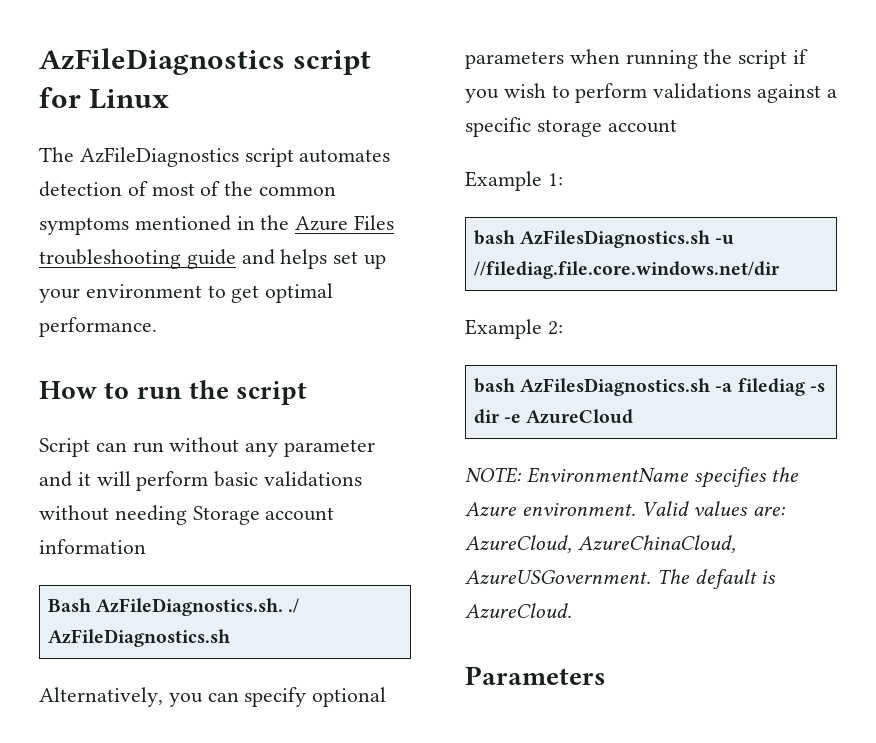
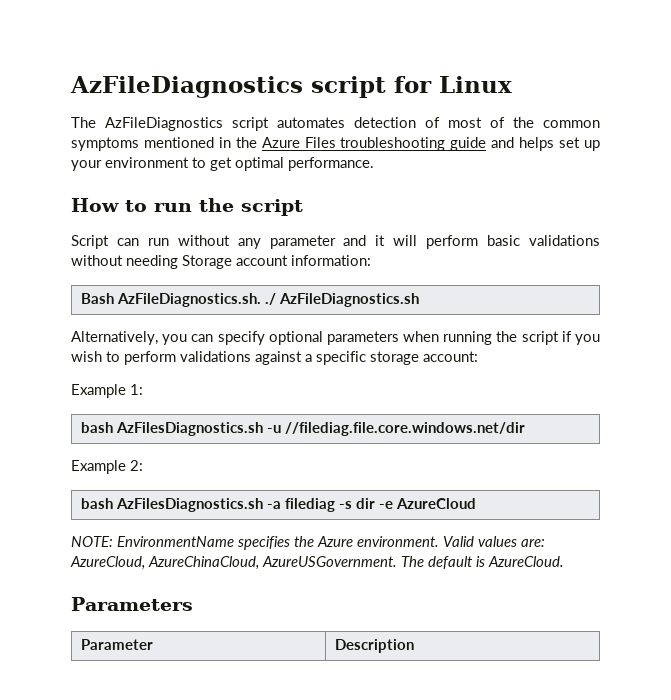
- Script can run without any parameter and it will perform basic validations without needing Storage account information
+ Script can run without any parameter and it will perform basic validations without needing Storage account information:
- Alternatively, you can specify optional parameters when running the script if you wish to perform validations against a specific storage account
+ Alternatively, you can specify optional parameters when running the script if you wish to perform validations against a specific storage account:
+ Parameter | Description

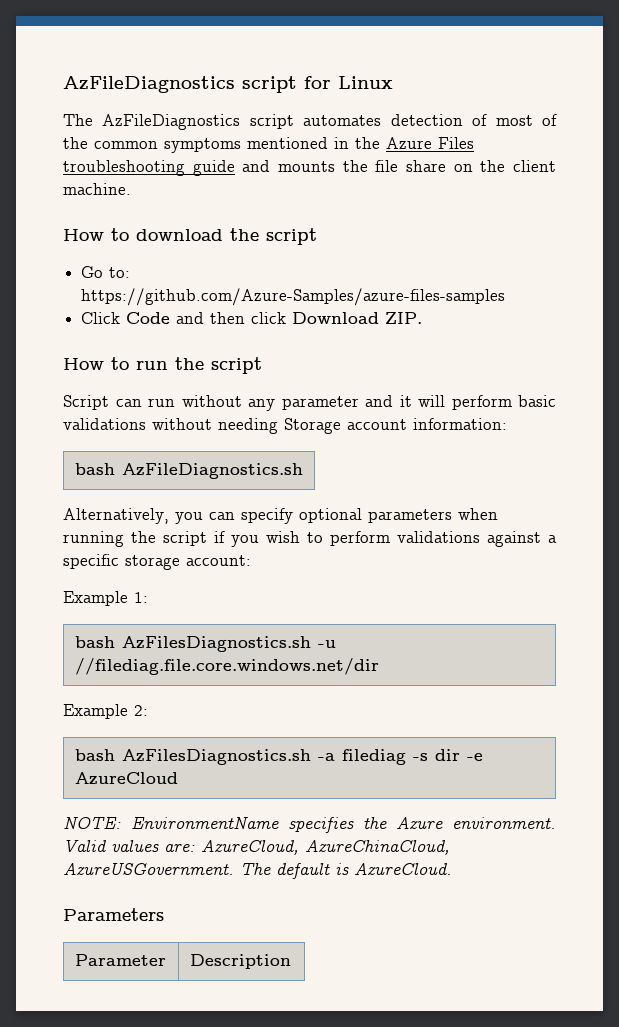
- The AzFileDiagnostics script automates detection of most of the common symptoms mentioned in the Azure Files troubleshooting guide and helps set up your environment to get optimal performance.
+ The AzFileDiagnostics script automates detection of most of the common symptoms mentioned in the Azure Files troubleshooting guide and mounts the file share on the client machine.
+ How to download the script
+ Go to: https://github.com/Azure-Samples/azure-files-samples
+ Click Code and then click Download ZIP.
- Bash AzFileDiagnostics.sh. ./ AzFileDiagnostics.sh
+ bash AzFileDiagnostics.sh

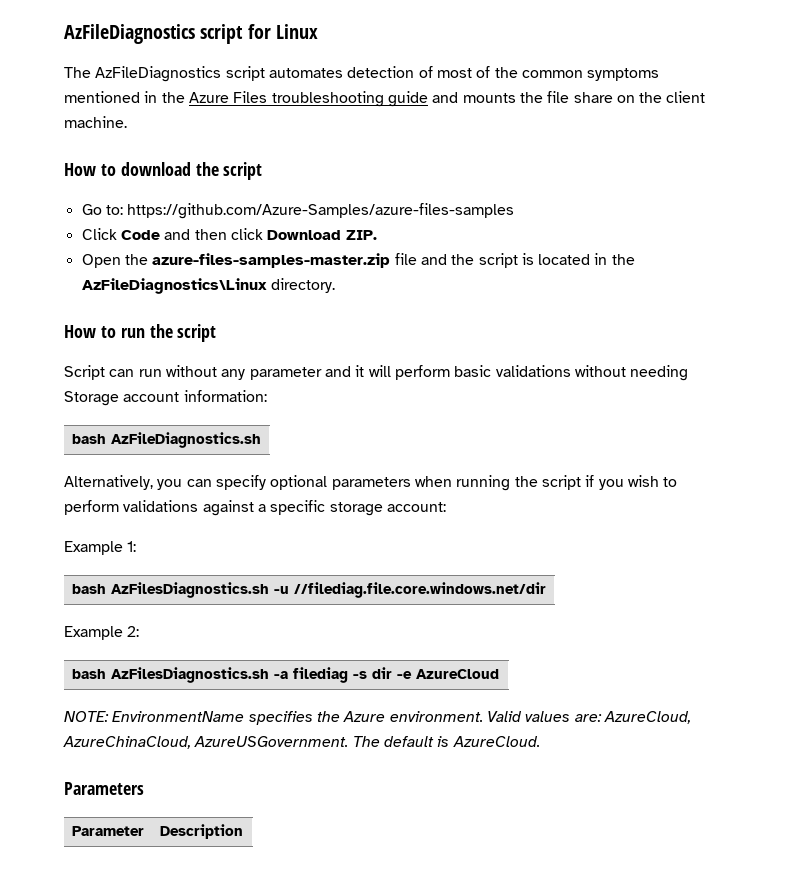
+ Open the azure-files-samples-master.zip file and the script is located in the AzFileDiagnostics\Linux directory.

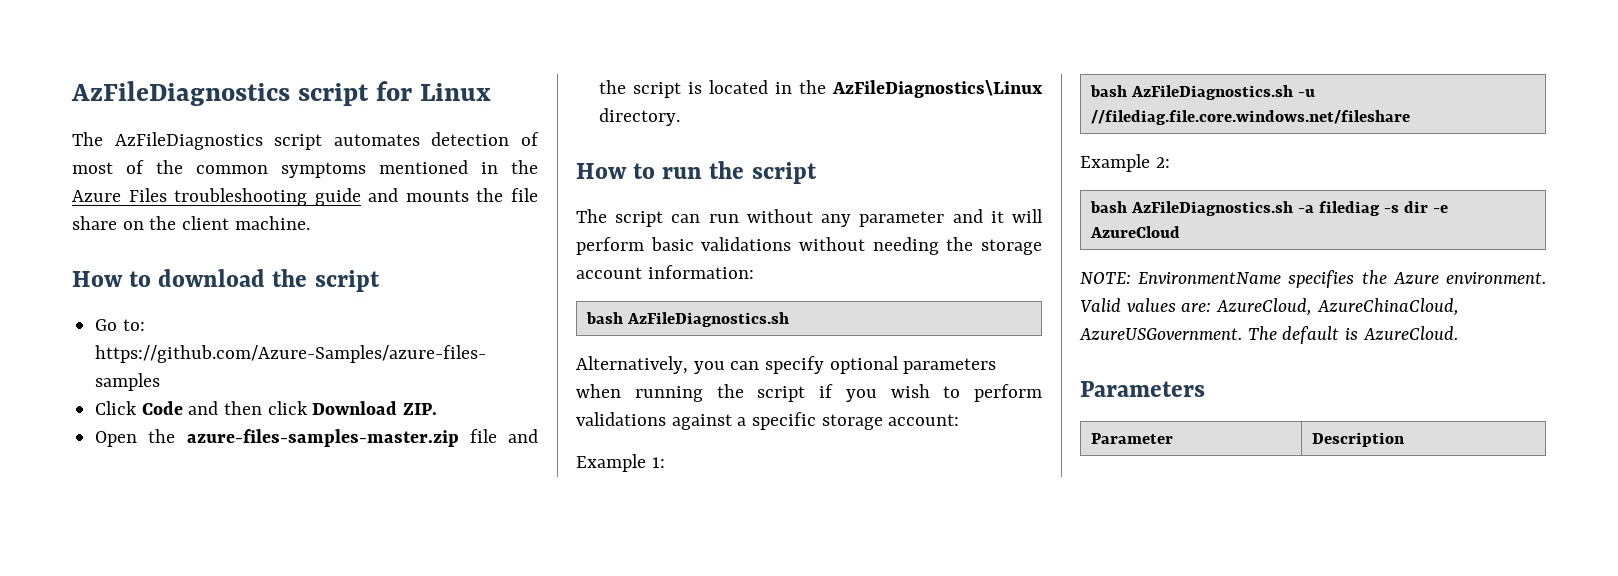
- Script can run without any parameter and it will perform basic validations without needing Storage account information:
+ The script can run without any parameter and it will perform basic validations without needing the storage account information:
- bash AzFilesDiagnostics.sh -u //filediag.file.core.windows.net/dir
+ bash AzFileDiagnostics.sh -u //filediag.file.core.windows.net/fileshare
- bash AzFilesDiagnostics.sh -a filediag -s dir -e AzureCloud
+ bash AzFileDiagnostics.sh -a filediag -s dir -e AzureCloud

